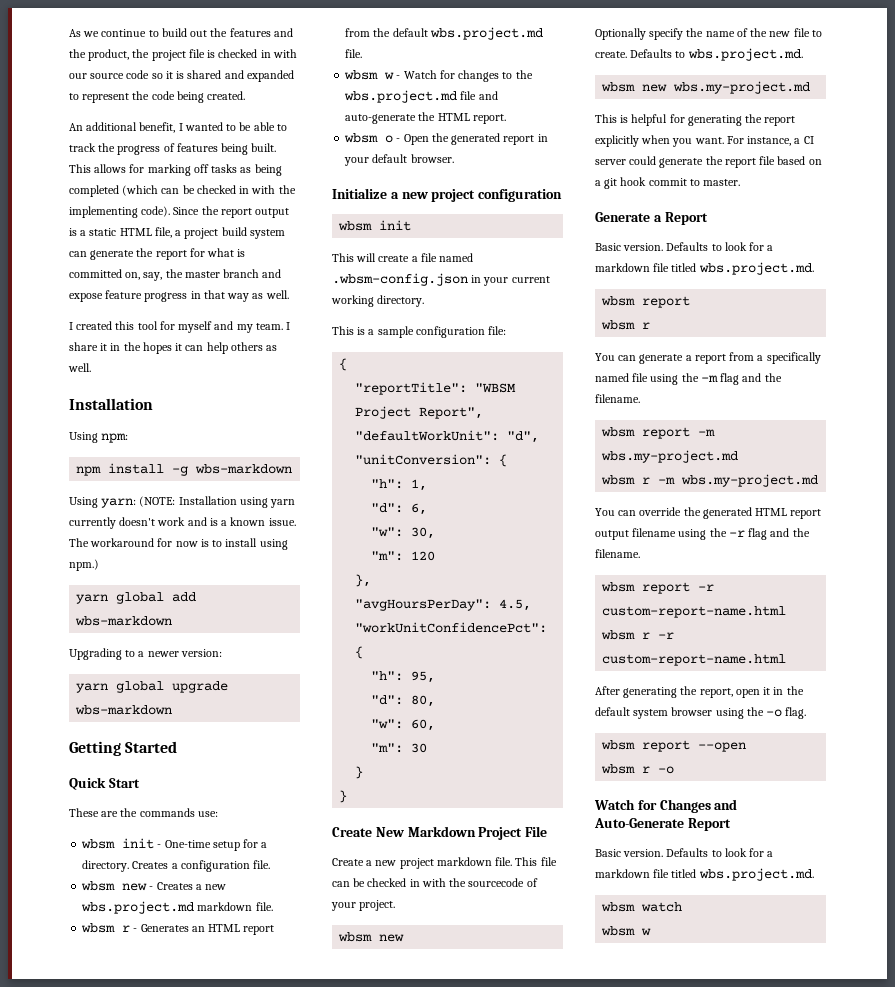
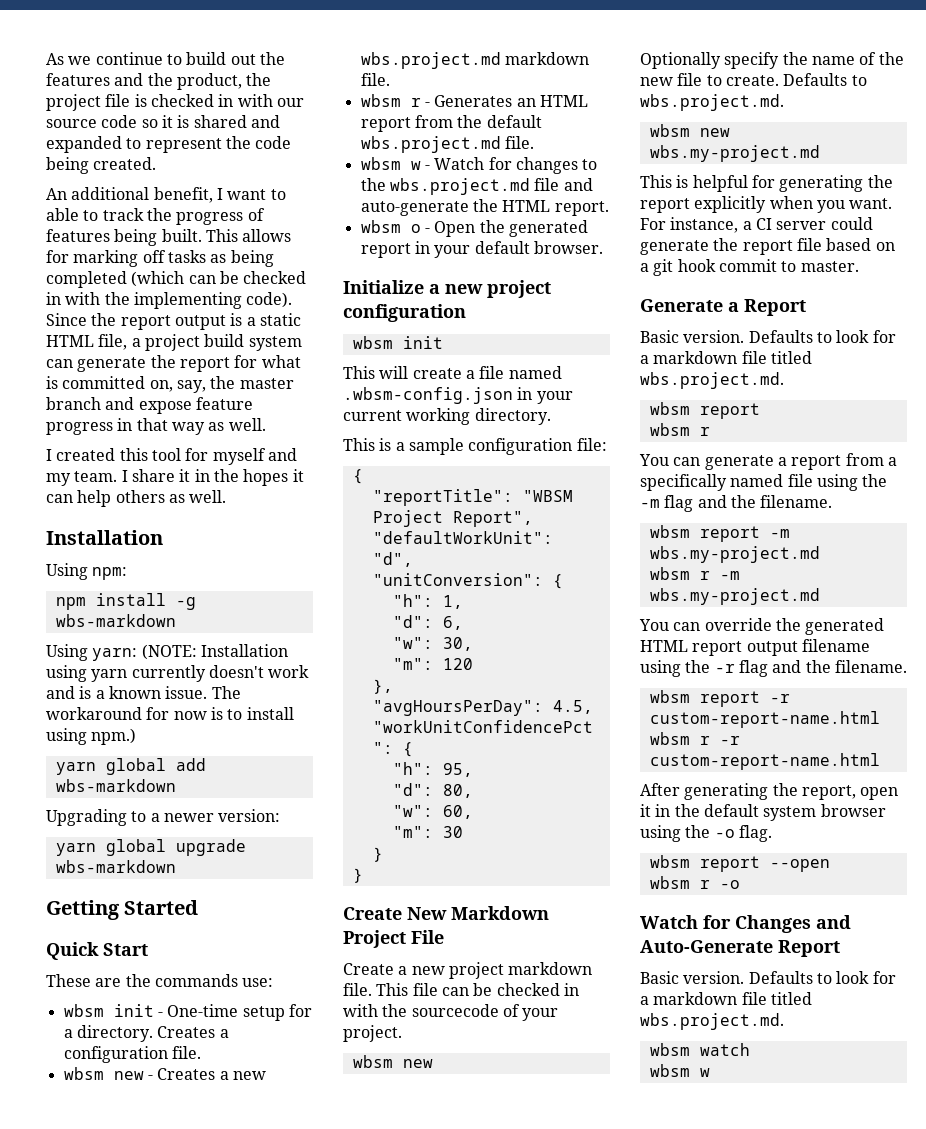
- An additional benefit, I wanted to be able to track the progress of features being built.
+ An additional benefit, I want to able to track the progress of features being built.

